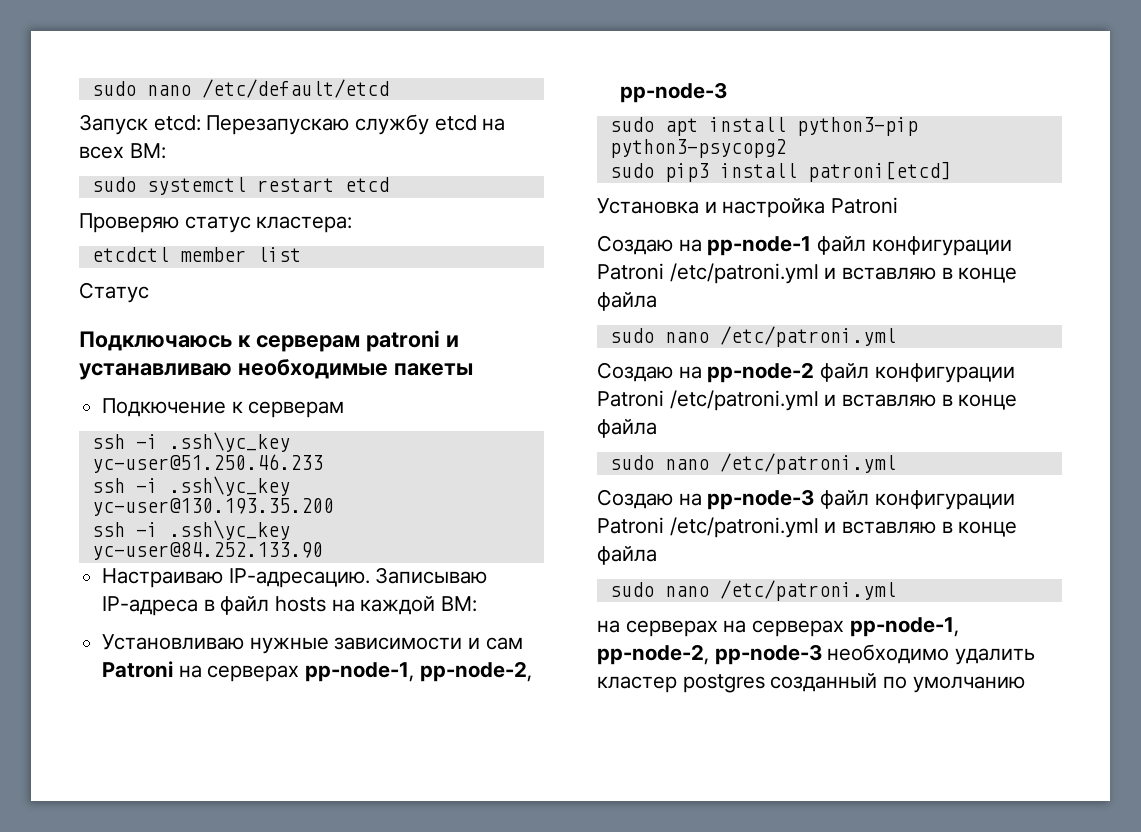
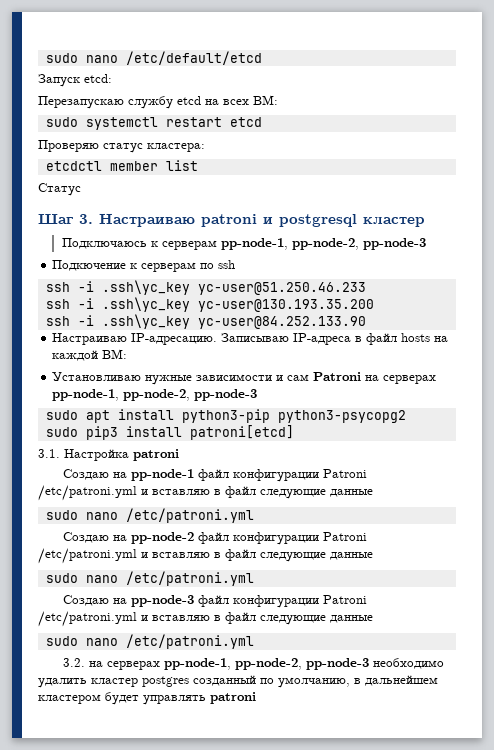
- Запуск etcd: Перезапускаю службу etcd на всех ВМ:
+ Запуск etcd:
+ Перезапускаю службу etcd на всех ВМ:
- Подключаюсь к серверам patroni и устанавливаю необходимые пакеты
+ Шаг 3. Настраиваю patroni и postgresql кластер
+ Подключаюсь к серверам pp-node-1, pp-node-2, pp-node-3
- Подкючение к серверам
+ Подкючение к серверам по ssh
- Установка и настройка Patroni
+ 3.1. Настройка patroni
- Создаю на pp-node-1 файл конфигурации Patroni /etc/patroni.yml и вставляю в конце файла
+ Создаю на pp-node-1 файл конфигурации Patroni /etc/patroni.yml и вставляю в файл следующие данные
- Создаю на pp-node-2 файл конфигурации Patroni /etc/patroni.yml и вставляю в конце файла
+ Создаю на pp-node-2 файл конфигурации Patroni /etc/patroni.yml и вставляю в файл следующие данные
- Создаю на pp-node-3 файл конфигурации Patroni /etc/patroni.yml и вставляю в конце файла
+ Создаю на pp-node-3 файл конфигурации Patroni /etc/patroni.yml и вставляю в файл следующие данные
  sudo nano /etc/patroni.yml
- на серверах на серверах pp-node-1, pp-node-2, pp-node-3 необходимо удалить кластер postgres созданный по умолчанию
+ 3.2. на серверах pp-node-1, pp-node-2, pp-node-3 необходимо удалить кластер postgres созданный по умолчанию, в дальнейшем кластером будет управлять patroni

